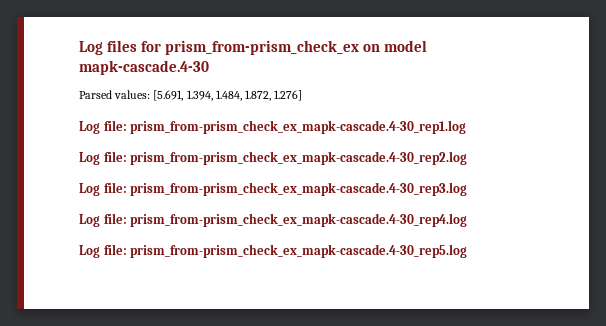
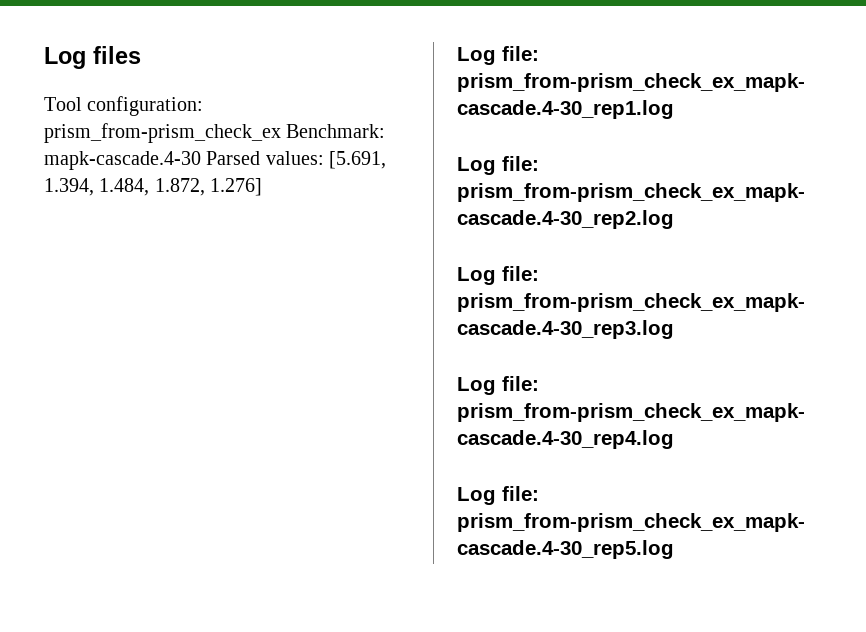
- Log files for prism_from-prism_check_ex on model mapk-cascade.4-30
- Parsed values: [5.691, 1.394, 1.484, 1.872, 1.276]
+ Log files
+ Tool configuration: prism_from-prism_check_ex Benchmark: mapk-cascade.4-30 Parsed values: [5.691, 1.394, 1.484, 1.872, 1.276]

